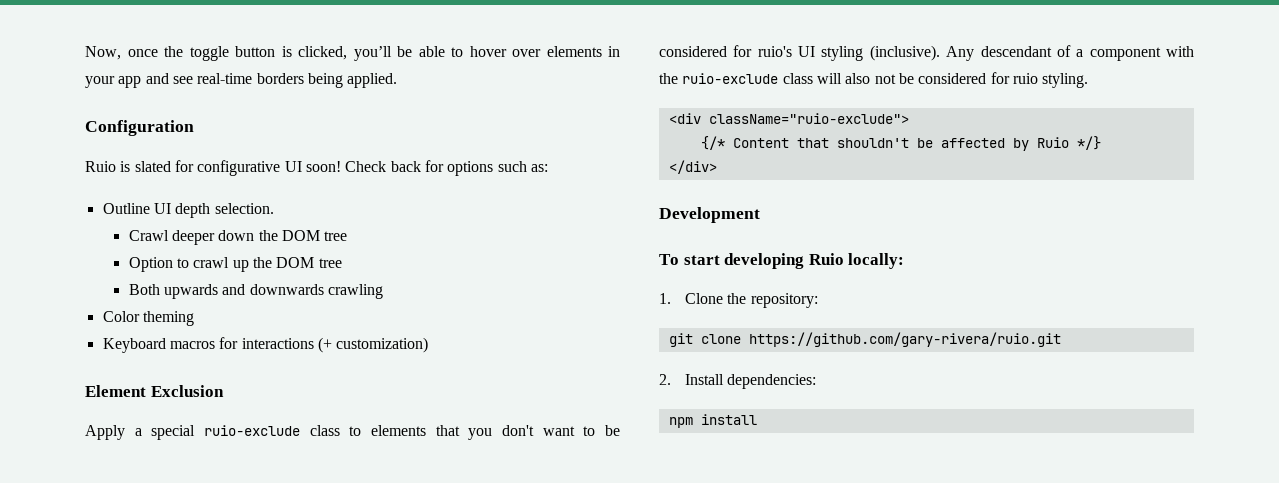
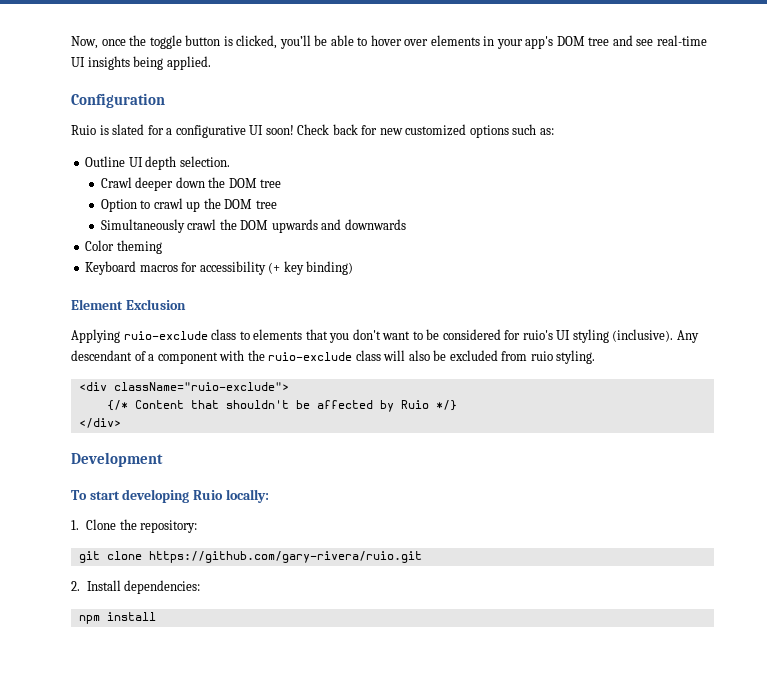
- Now, once the toggle button is clicked, you’ll be able to hover over elements in your app and see real-time borders being applied.
+ Now, once the toggle button is clicked, you’ll be able to hover over elements in your app's DOM tree and see real-time UI insights being applied.
- Ruio is slated for configurative UI soon!
+ Ruio is slated for a configurative UI soon!
- Check back for options such as:
+ Check back for new customized options such as:
- Both upwards and downwards crawling
+ Simultaneously crawl the DOM upwards and downwards
- Keyboard macros for interactions (+ customization)
+ Keyboard macros for accessibility (+ key binding)
- Apply a special ruio-exclude class to elements that you don't want to be considered for ruio's UI styling (inclusive).
+ Applying ruio-exclude class to elements that you don't want to be considered for ruio's UI styling (inclusive).
- Any descendant of a component with the ruio-exclude class will also not be considered for ruio styling.
+ Any descendant of a component with the ruio-exclude class will also be excluded from ruio styling.

